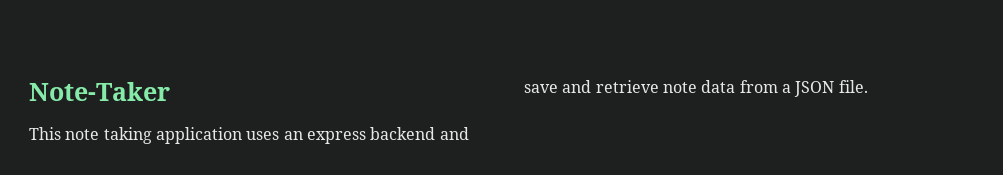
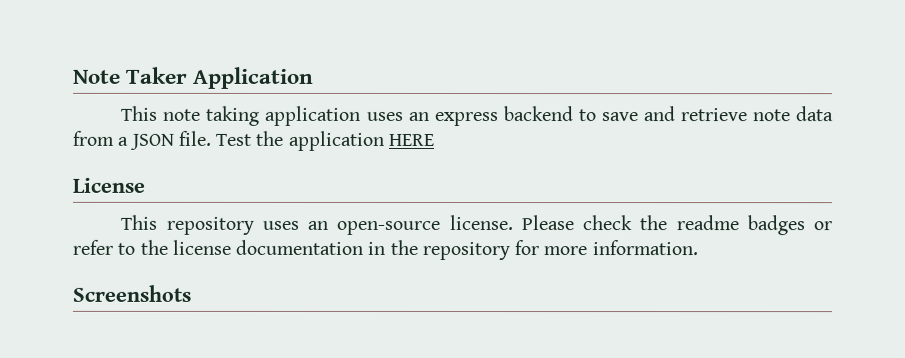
- Note-Taker
+ Note Taker Application
- This note taking application uses an express backend and save and retrieve note data from a JSON file.
+ This note taking application uses an express backend to save and retrieve note data from a JSON file.
+ Test the application HERE
+ License
+ This repository uses an open-source license. Please check the readme badges or refer to the license documentation in the repository for more information.
+ Screenshots

